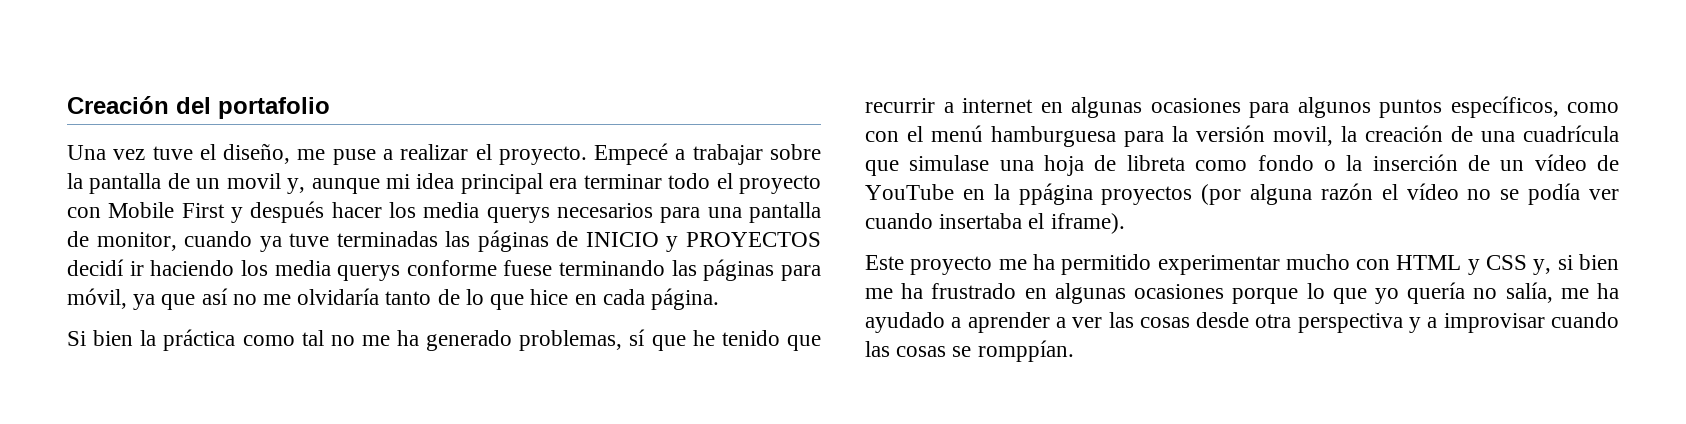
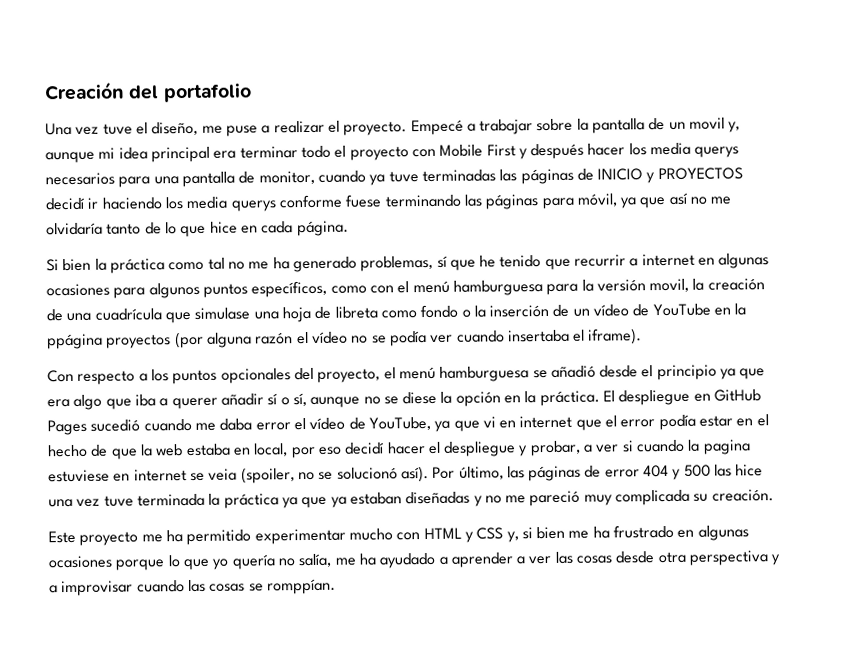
+ Con respecto a los puntos opcionales del proyecto, el menú hamburguesa se añadió desde el principio ya que era algo que iba a querer añadir sí o sí, aunque no se diese la opción en la práctica. El despliegue en GitHub Pages sucedió cuando me daba error el vídeo de YouTube, ya que vi en internet que el error podía estar en el hecho de que la web estaba en local, por eso decidí hacer el despliegue y probar, a ver si cuando la pagina estuviese en internet se veia (spoiler, no se solucionó así). Por último, las páginas de error 404 y 500 las hice una vez tuve terminada la práctica ya que ya estaban diseñadas y no me pareció muy complicada su creación.

